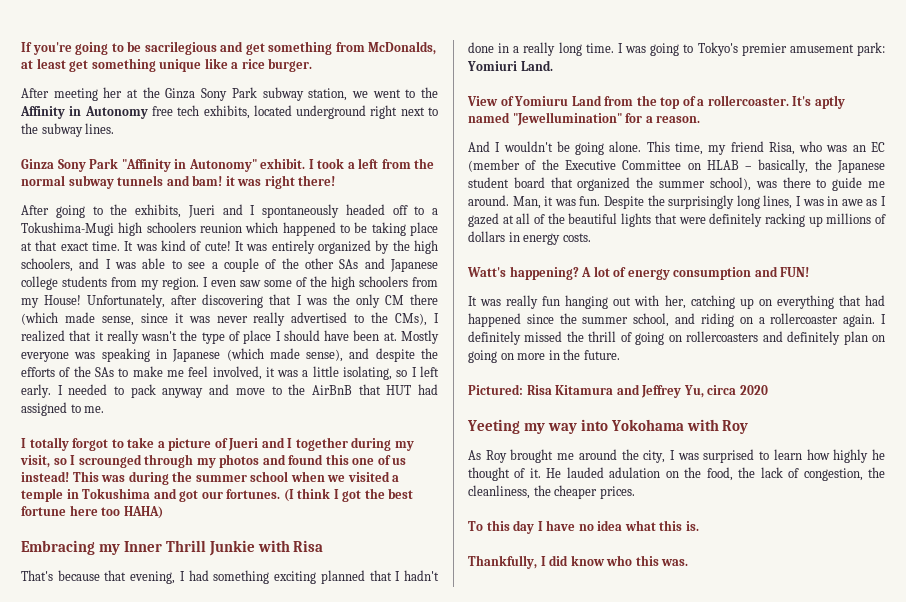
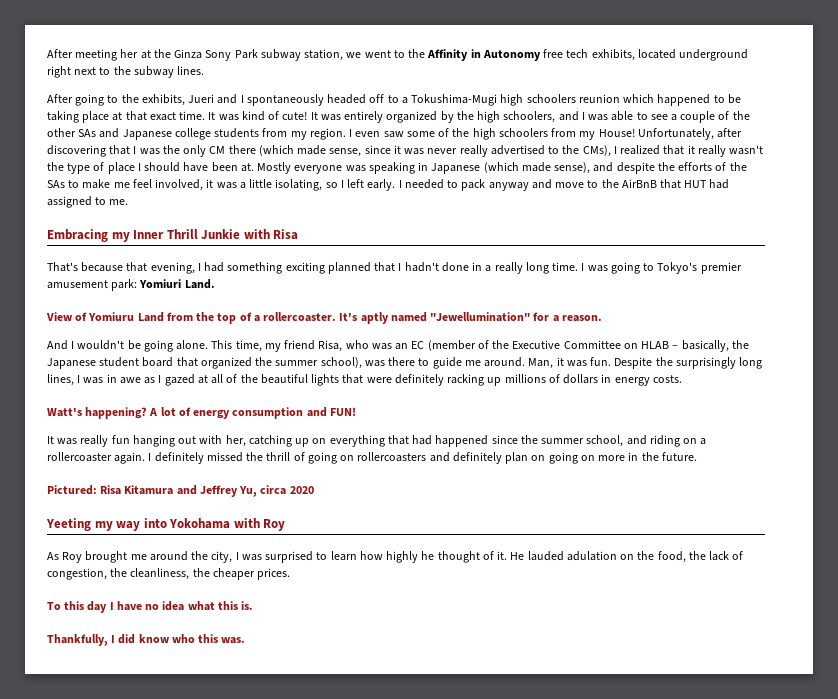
- If you're going to be sacrilegious and get something from McDonalds, at least get something unique like a rice burger.
- Ginza Sony Park "Affinity in Autonomy" exhibit. I took a left from the normal subway tunnels and bam! it was right there!
- I totally forgot to take a picture of Jueri and I together during my visit, so I scrounged through my photos and found this one of us instead! This was during the summer school when we visited a temple in Tokushima and got our fortunes. (I think I got the best fortune here too HAHA)

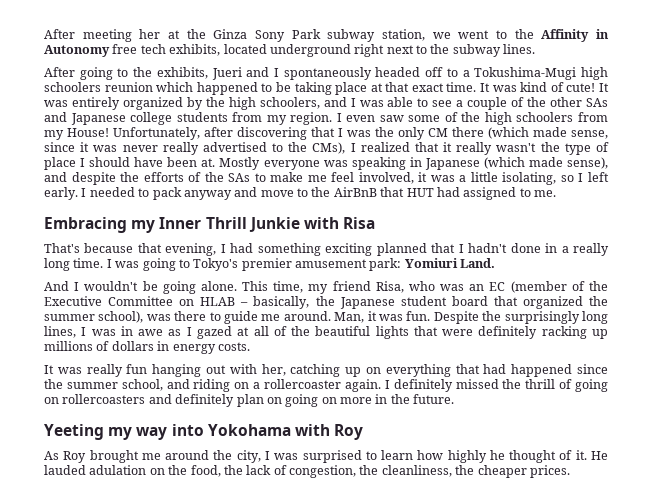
- View of Yomiuru Land from the top of a rollercoaster. It's aptly named "Jewellumination" for a reason.
- Watt's happening? A lot of energy consumption and FUN!
- Pictured: Risa Kitamura and Jeffrey Yu, circa 2020
- To this day I have no idea what this is.
- Thankfully, I did know who this was.

